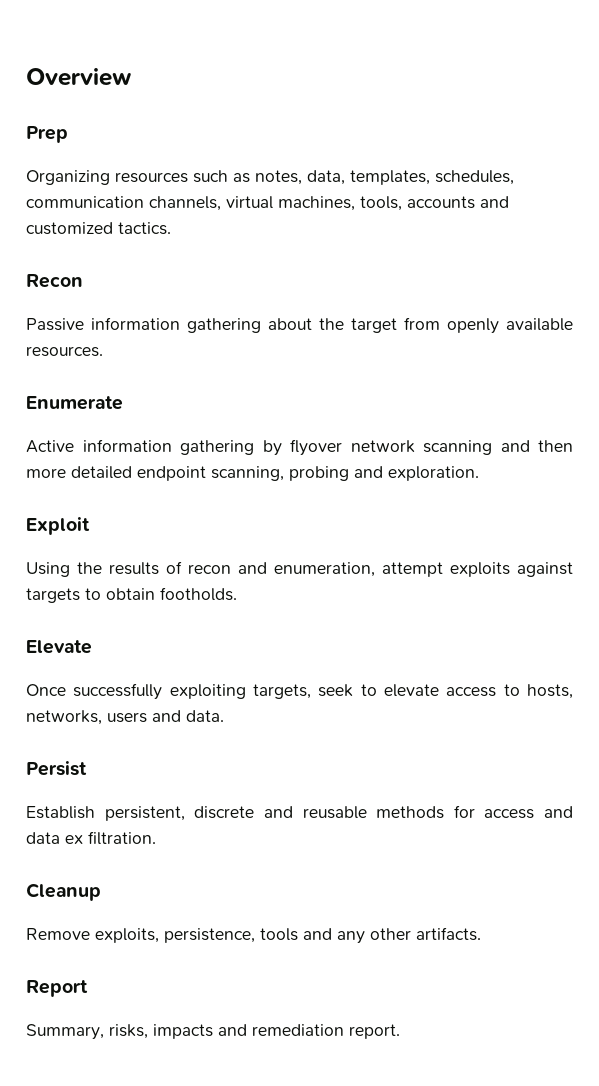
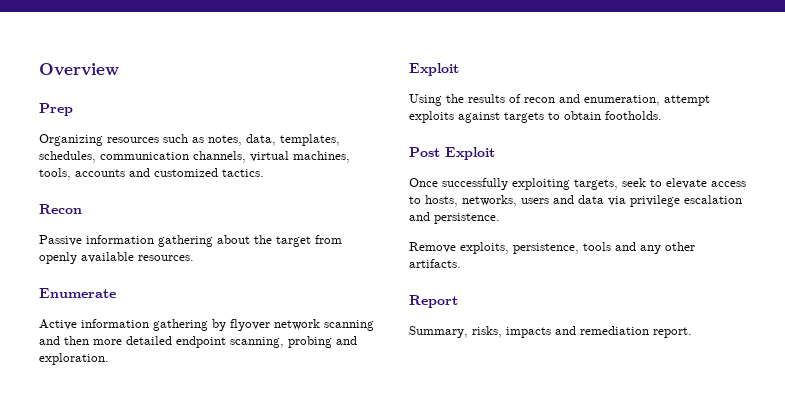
- Elevate
+ Post Exploit
- Once successfully exploiting targets, seek to elevate access to hosts, networks, users and data.
- Persist
- Establish persistent, discrete and reusable methods for access and data ex filtration.
- Cleanup
+ Once successfully exploiting targets, seek to elevate access to hosts, networks, users and data via privilege escalation and persistence.

